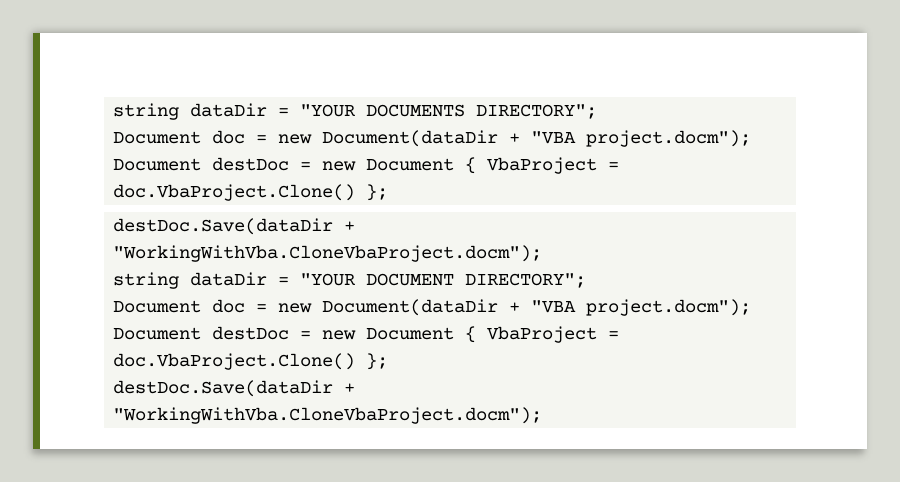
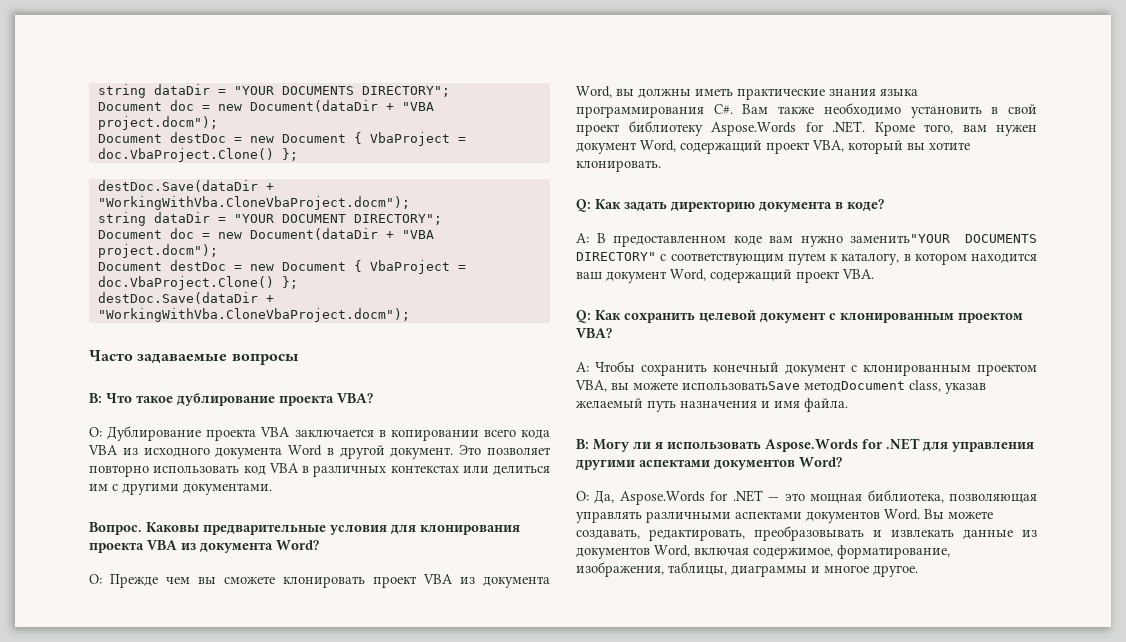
+ Часто задаваемые вопросы
+ В: Что такое дублирование проекта VBA?
+ О: Дублирование проекта VBA заключается в копировании всего кода VBA из исходного документа Word в другой документ. Это позволяет повторно использовать код VBA в различных контекстах или делиться им с другими документами.
+ Вопрос. Каковы предварительные условия для клонирования проекта VBA из документа Word?
+ О: Прежде чем вы сможете клонировать проект VBA из документа Word, вы должны иметь практические знания языка программирования C#. Вам также необходимо установить в свой проект библиотеку Aspose.Words for .NET. Кроме того, вам нужен документ Word, содержащий проект VBA, который вы хотите клонировать.
+ Q: Как задать директорию документа в коде?
+ A: В предоставленном коде вам нужно заменить"YOUR DOCUMENTS DIRECTORY" с соответствующим путем к каталогу, в котором находится ваш документ Word, содержащий проект VBA.
+ Q: Как сохранить целевой документ с клонированным проектом VBA?
+ A: Чтобы сохранить конечный документ с клонированным проектом VBA, вы можете использоватьSave методDocument class, указав желаемый путь назначения и имя файла.
+ В: Могу ли я использовать Aspose.Words for .NET для управления другими аспектами документов Word?
+ О: Да, Aspose.Words for .NET — это мощная библиотека, позволяющая управлять различными аспектами документов Word. Вы можете создавать, редактировать, преобразовывать и извлекать данные из документов Word, включая содержимое, форматирование, изображения, таблицы, диаграммы и многое другое.

